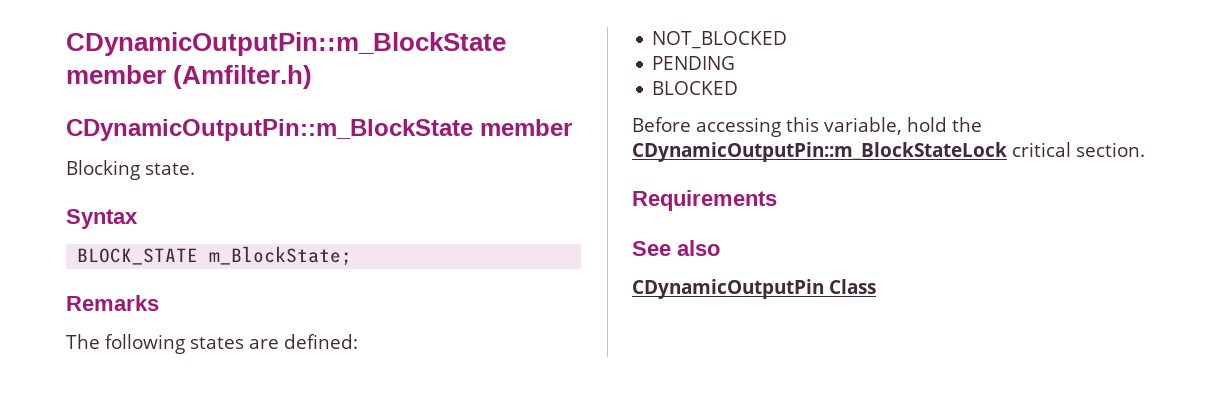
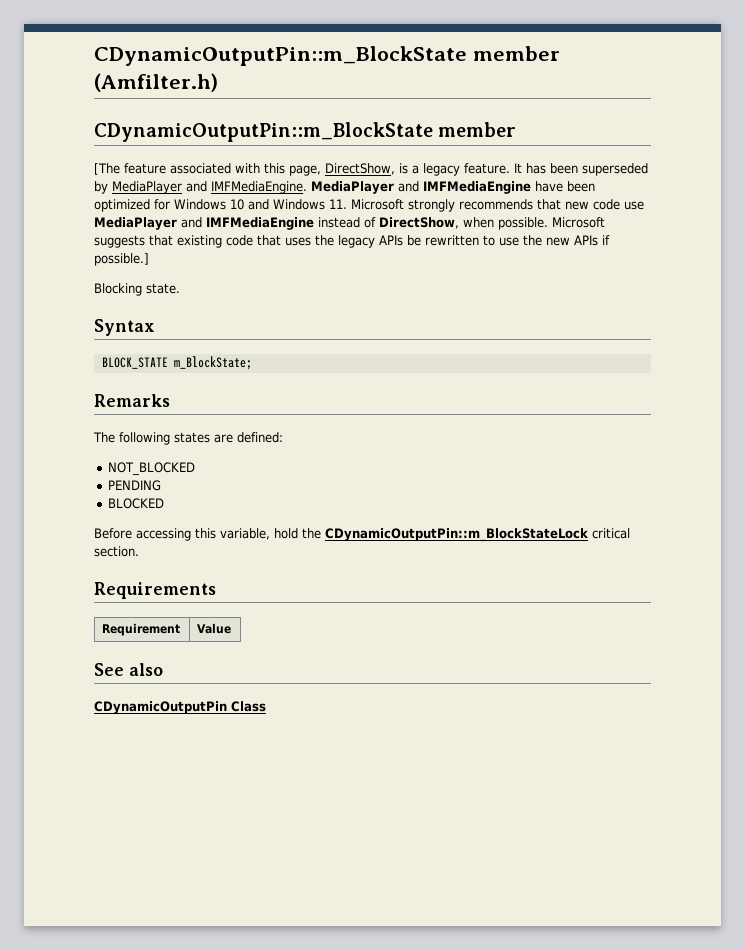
+ [The feature associated with this page, DirectShow, is a legacy feature. It has been superseded by MediaPlayer and IMFMediaEngine. MediaPlayer and IMFMediaEngine have been optimized for Windows 10 and Windows 11. Microsoft strongly recommends that new code use MediaPlayer and IMFMediaEngine instead of DirectShow, when possible. Microsoft suggests that existing code that uses the legacy APIs be rewritten to use the new APIs if possible.]
+ Requirement | Value

